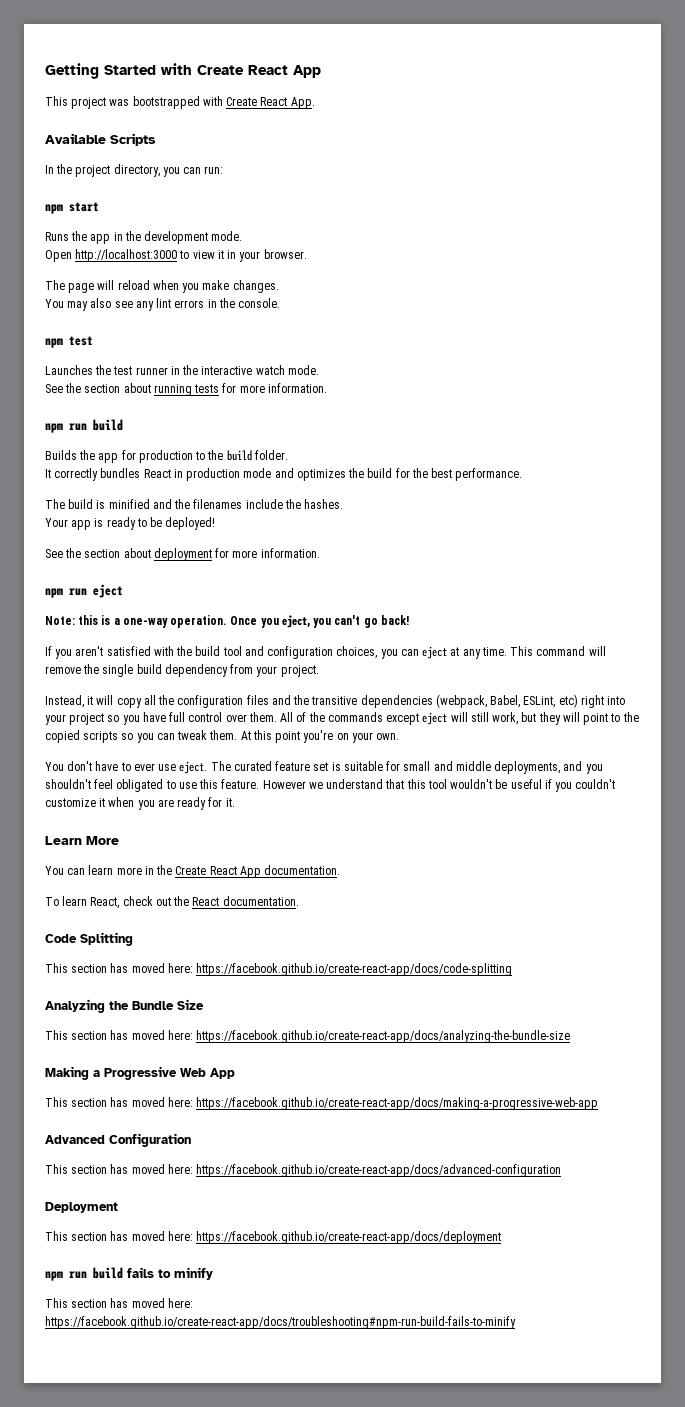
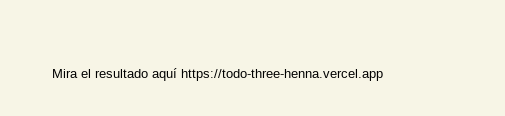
- Getting Started with Create React App
- This project was bootstrapped with Create React App.
- Available Scripts
- In the project directory, you can run:
- npm start
- Runs the app in the development mode.
- Open http://localhost:3000 to view it in your browser.
- The page will reload when you make changes.
- You may also see any lint errors in the console.
- npm test
- Launches the test runner in the interactive watch mode.
- See the section about running tests for more information.
- npm run build
- Builds the app for production to the build folder.
- It correctly bundles React in production mode and optimizes the build for the best performance.
- The build is minified and the filenames include the hashes.
- Your app is ready to be deployed!
- See the section about deployment for more information.
- npm run eject
- Note: this is a one-way operation. Once you eject, you can't go back!
- If you aren't satisfied with the build tool and configuration choices, you can eject at any time. This command will remove the single build dependency from your project.
- Instead, it will copy all the configuration files and the transitive dependencies (webpack, Babel, ESLint, etc) right into your project so you have full control over them. All of the commands except eject will still work, but they will point to the copied scripts so you can tweak them. At this point you're on your own.
- You don't have to ever use eject. The curated feature set is suitable for small and middle deployments, and you shouldn't feel obligated to use this feature. However we understand that this tool wouldn't be useful if you couldn't customize it when you are ready for it.
- Learn More
- You can learn more in the Create React App documentation.
- To learn React, check out the React documentation.
- Code Splitting
- This section has moved here: https://facebook.github.io/create-react-app/docs/code-splitting
- Analyzing the Bundle Size
- This section has moved here: https://facebook.github.io/create-react-app/docs/analyzing-the-bundle-size
- Making a Progressive Web App
- This section has moved here: https://facebook.github.io/create-react-app/docs/making-a-progressive-web-app
- Advanced Configuration
- This section has moved here: https://facebook.github.io/create-react-app/docs/advanced-configuration
- Deployment
- This section has moved here: https://facebook.github.io/create-react-app/docs/deployment
- npm run build fails to minify
- This section has moved here: https://facebook.github.io/create-react-app/docs/troubleshooting#npm-run-build-fails-to-minify
+ Mira el resultado aquí https://todo-three-henna.vercel.app

